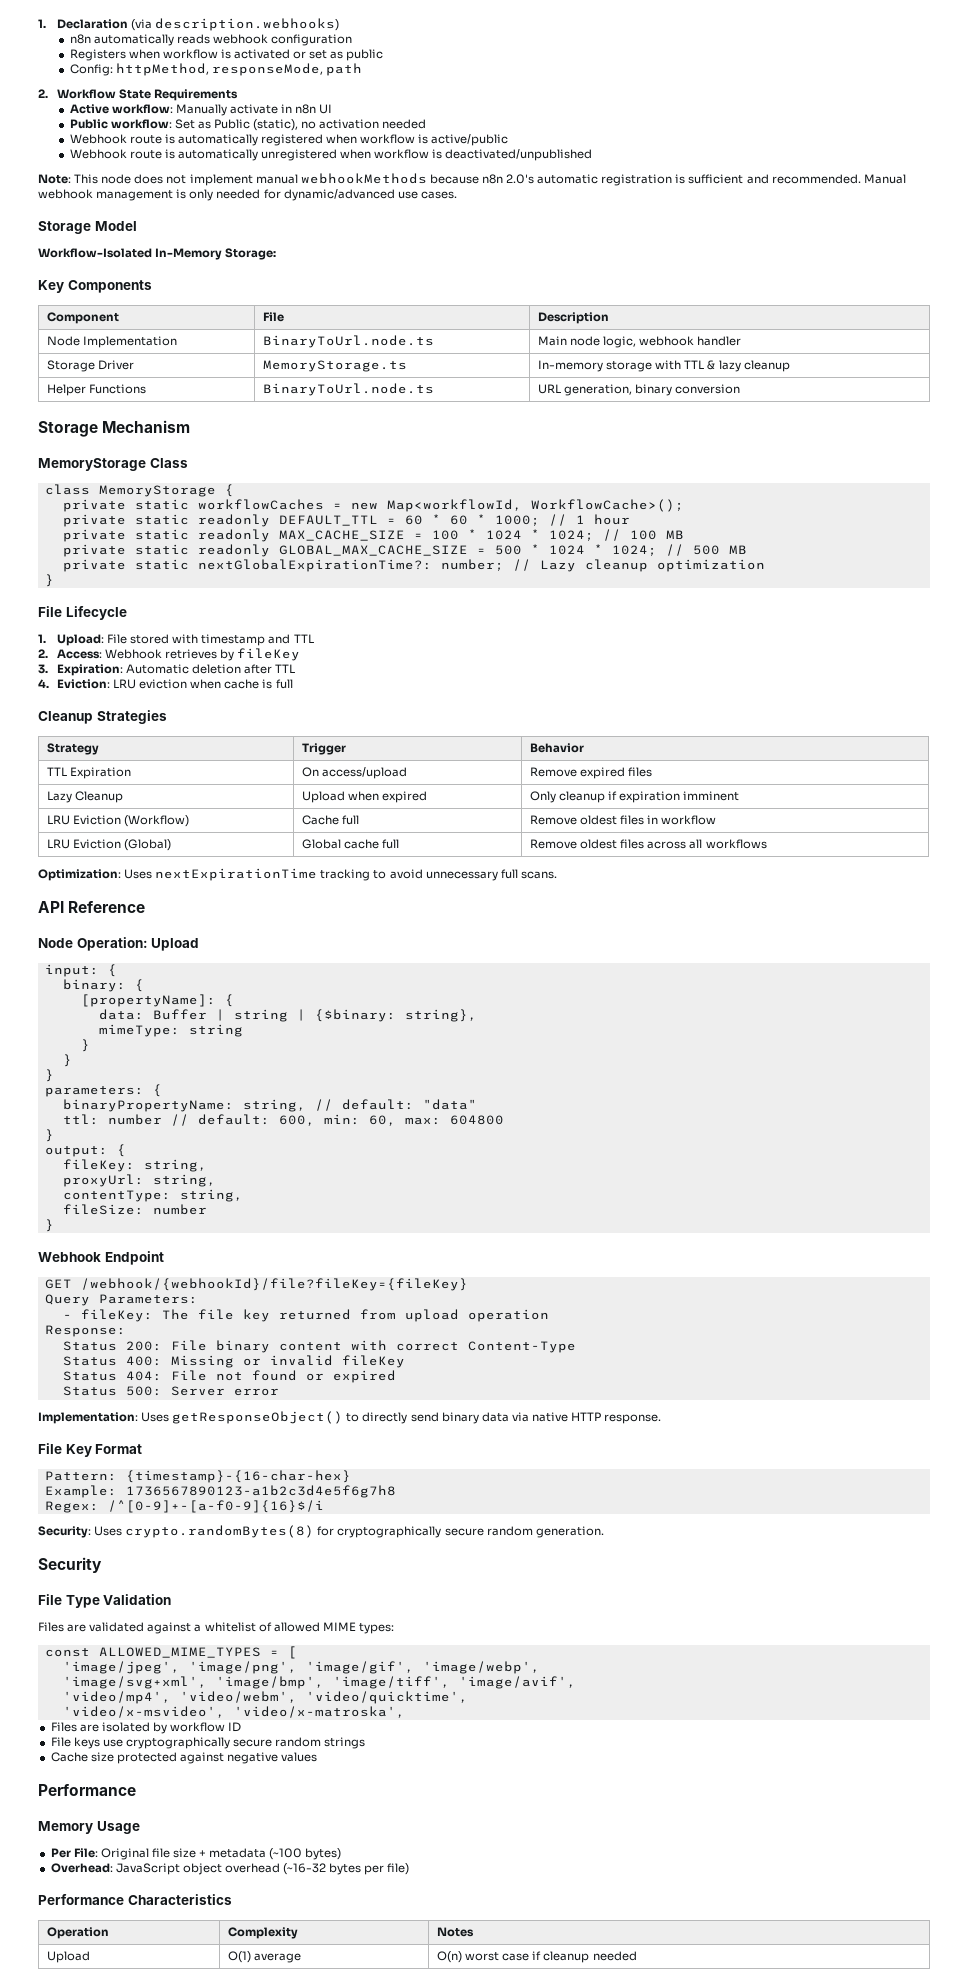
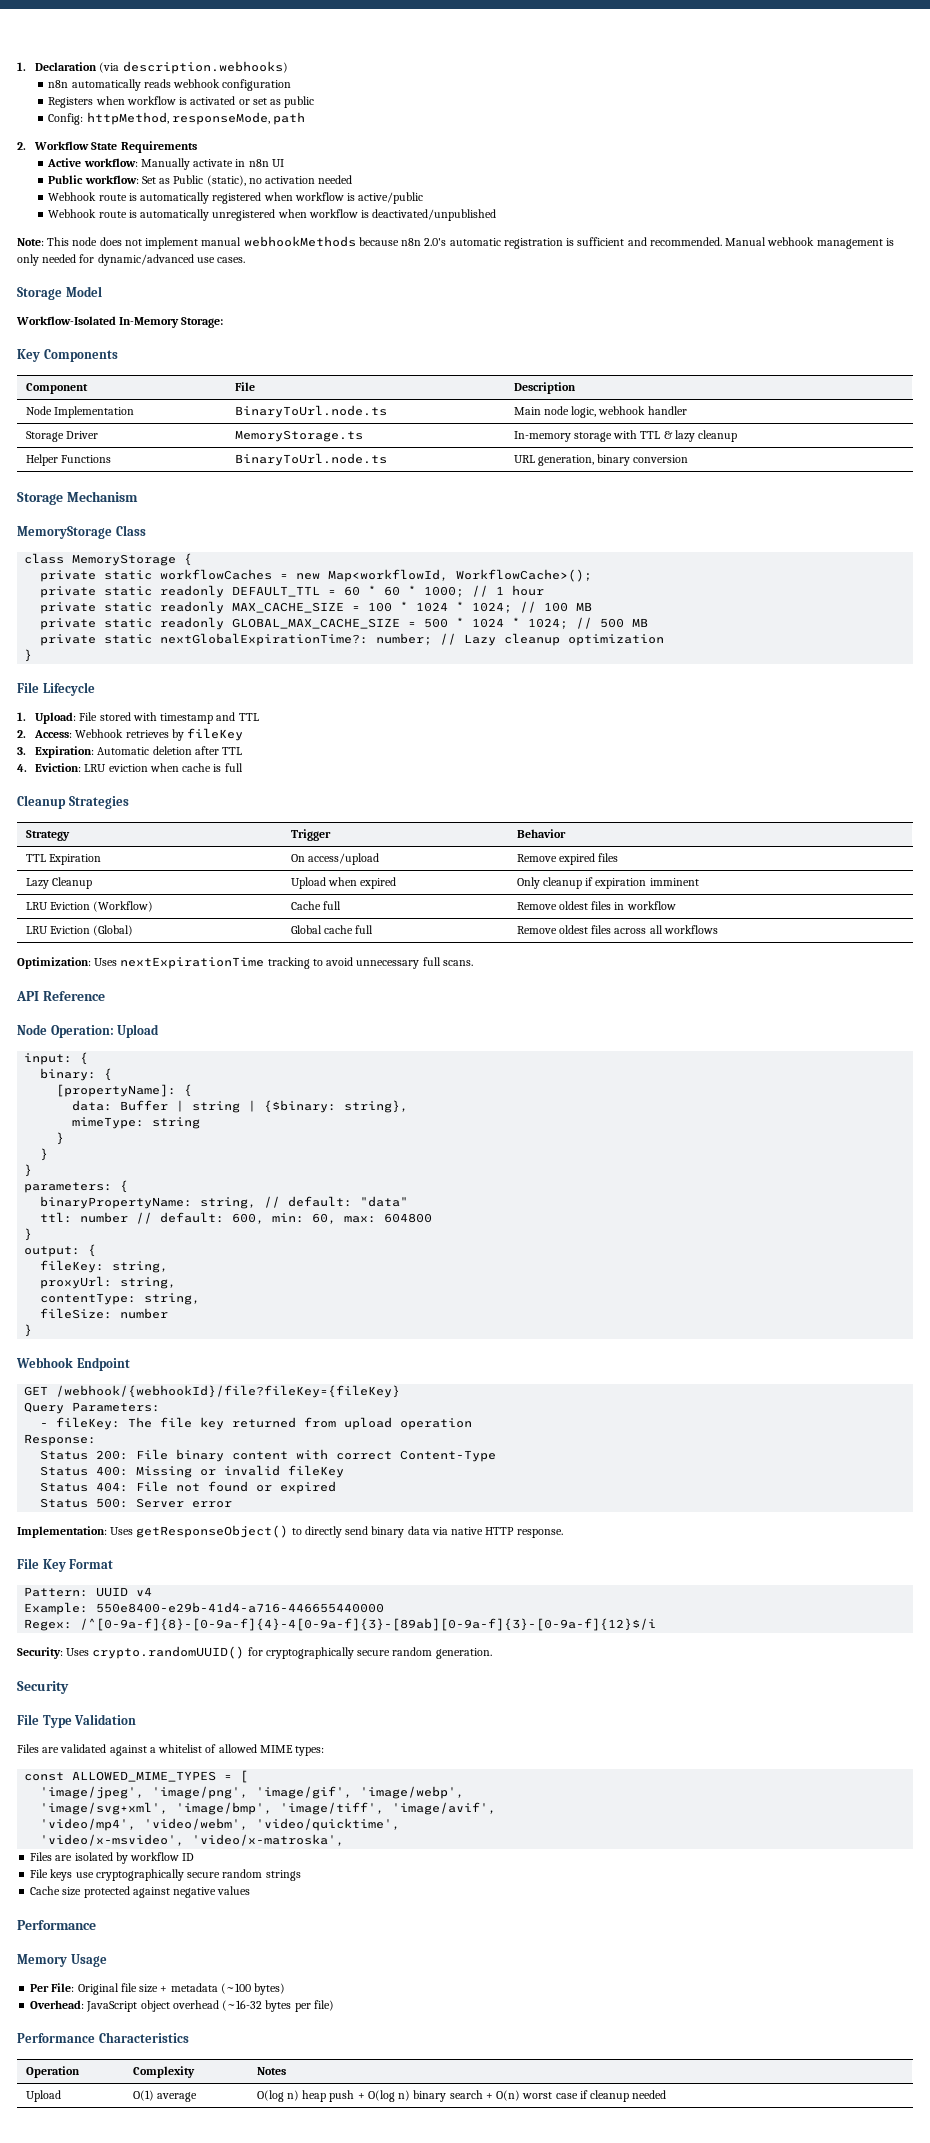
- Pattern: {timestamp}-{16-char-hex}
+ Pattern: UUID v4
- Example: 1736567890123-a1b2c3d4e5f6g7h8
+ Example: 550e8400-e29b-41d4-a716-446655440000
- Regex: /^[0-9]+-[a-f0-9]{16}$/i
+ Regex: /^[0-9a-f]{8}-[0-9a-f]{4}-4[0-9a-f]{3}-[89ab][0-9a-f]{3}-[0-9a-f]{12}$/i
- Security: Uses crypto.randomBytes(8) for cryptographically secure random generation.
+ Security: Uses crypto.randomUUID() for cryptographically secure random generation.
- Upload | O(1) average | O(n) worst case if cleanup needed
+ Upload | O(1) average | O(log n) heap push + O(log n) binary search + O(n) worst case if cleanup needed

